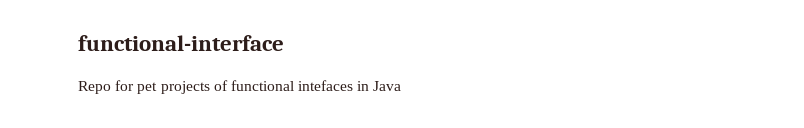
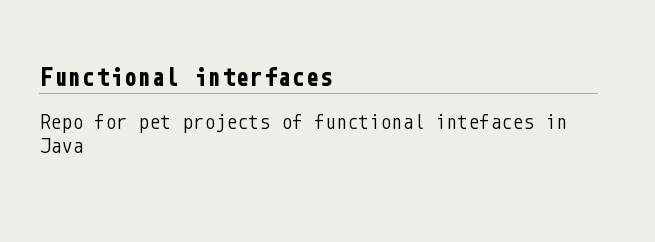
- functional-interface
+ Functional interfaces

